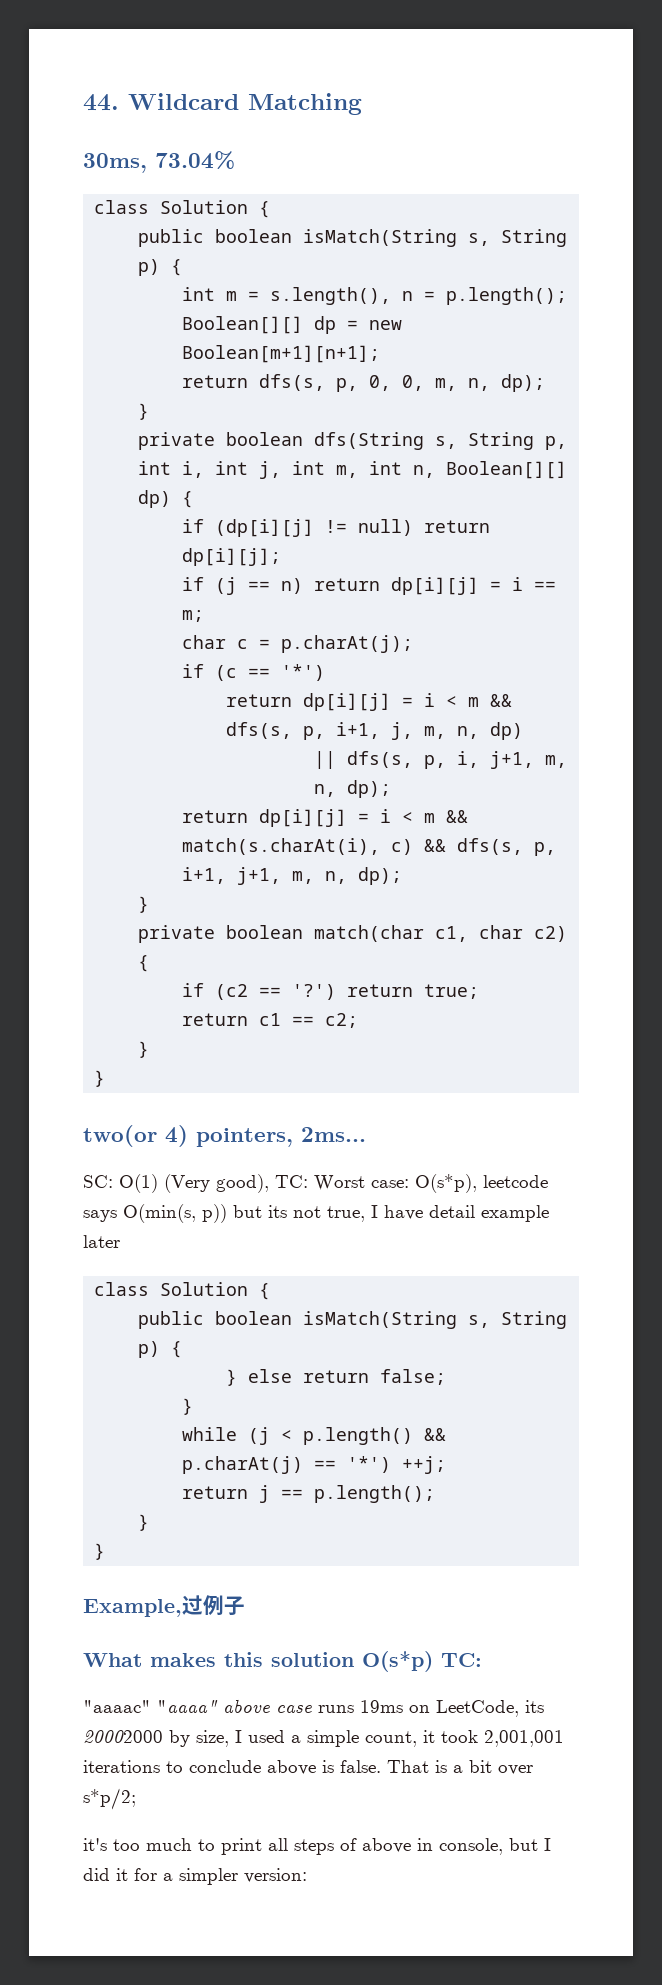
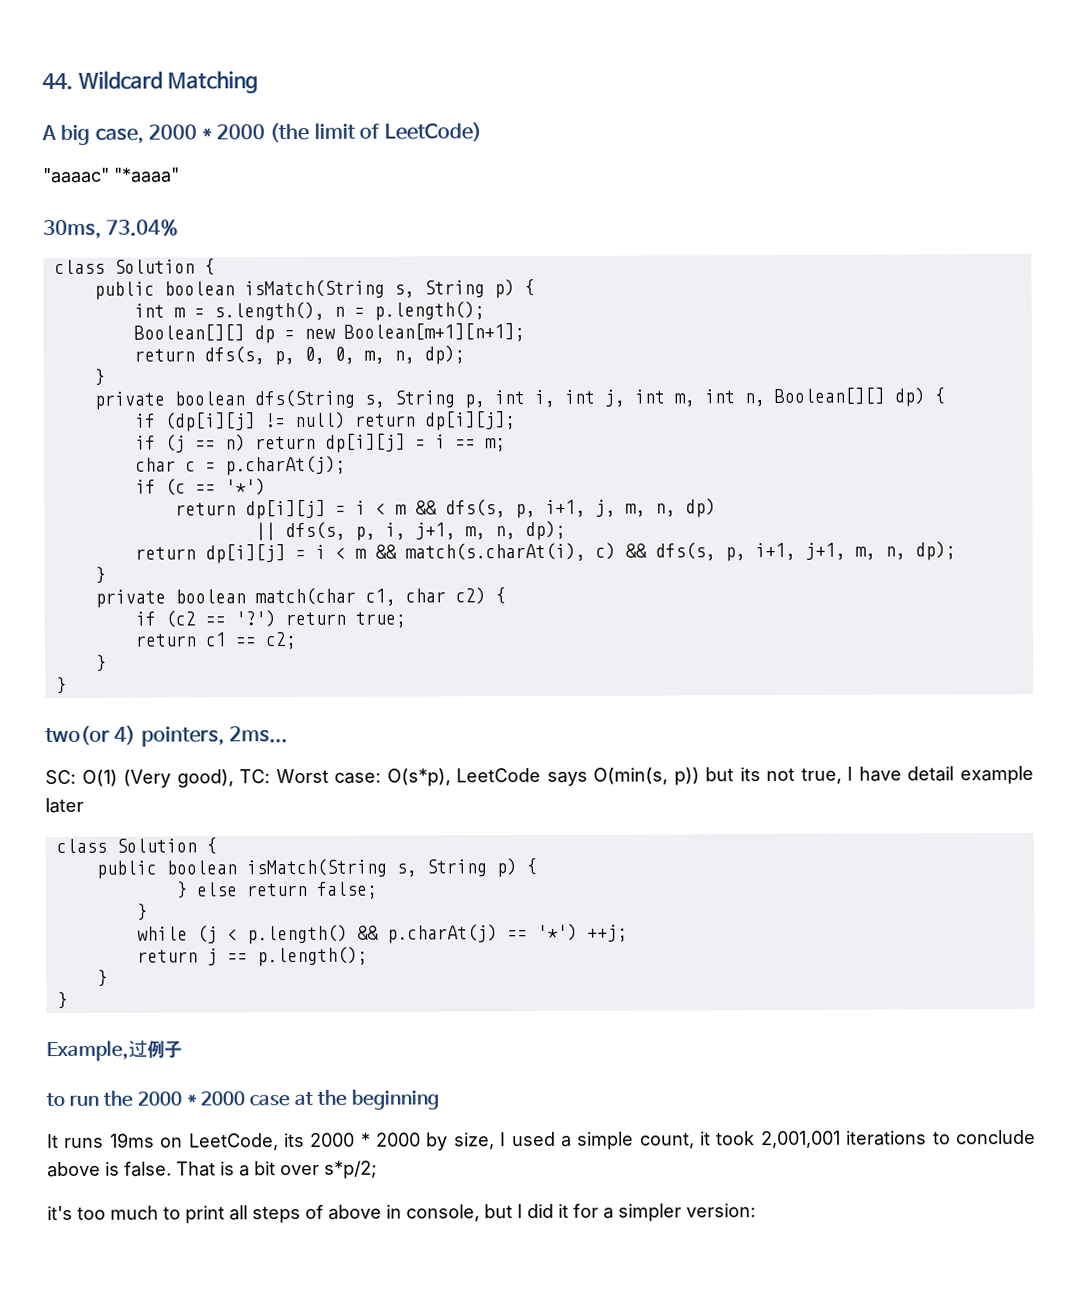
+ A big case, 2000 * 2000 (the limit of LeetCode)
+ "aaaac" "*aaaa"
- SC: O(1) (Very good), TC: Worst case: O(s*p), leetcode says O(min(s, p)) but its not true, I have detail example later
+ SC: O(1) (Very good), TC: Worst case: O(s*p), LeetCode says O(min(s, p)) but its not true, I have detail example later
- What makes this solution O(s*p) TC:
- "aaaac" "aaaa" above case runs 19ms on LeetCode, its 20002000 by size, I used a simple count, it took 2,001,001 iterations to conclude above is false.
+ to run the 2000 * 2000 case at the beginning
+ It runs 19ms on LeetCode, its 2000 * 2000 by size, I used a simple count, it took 2,001,001 iterations to conclude above is false.

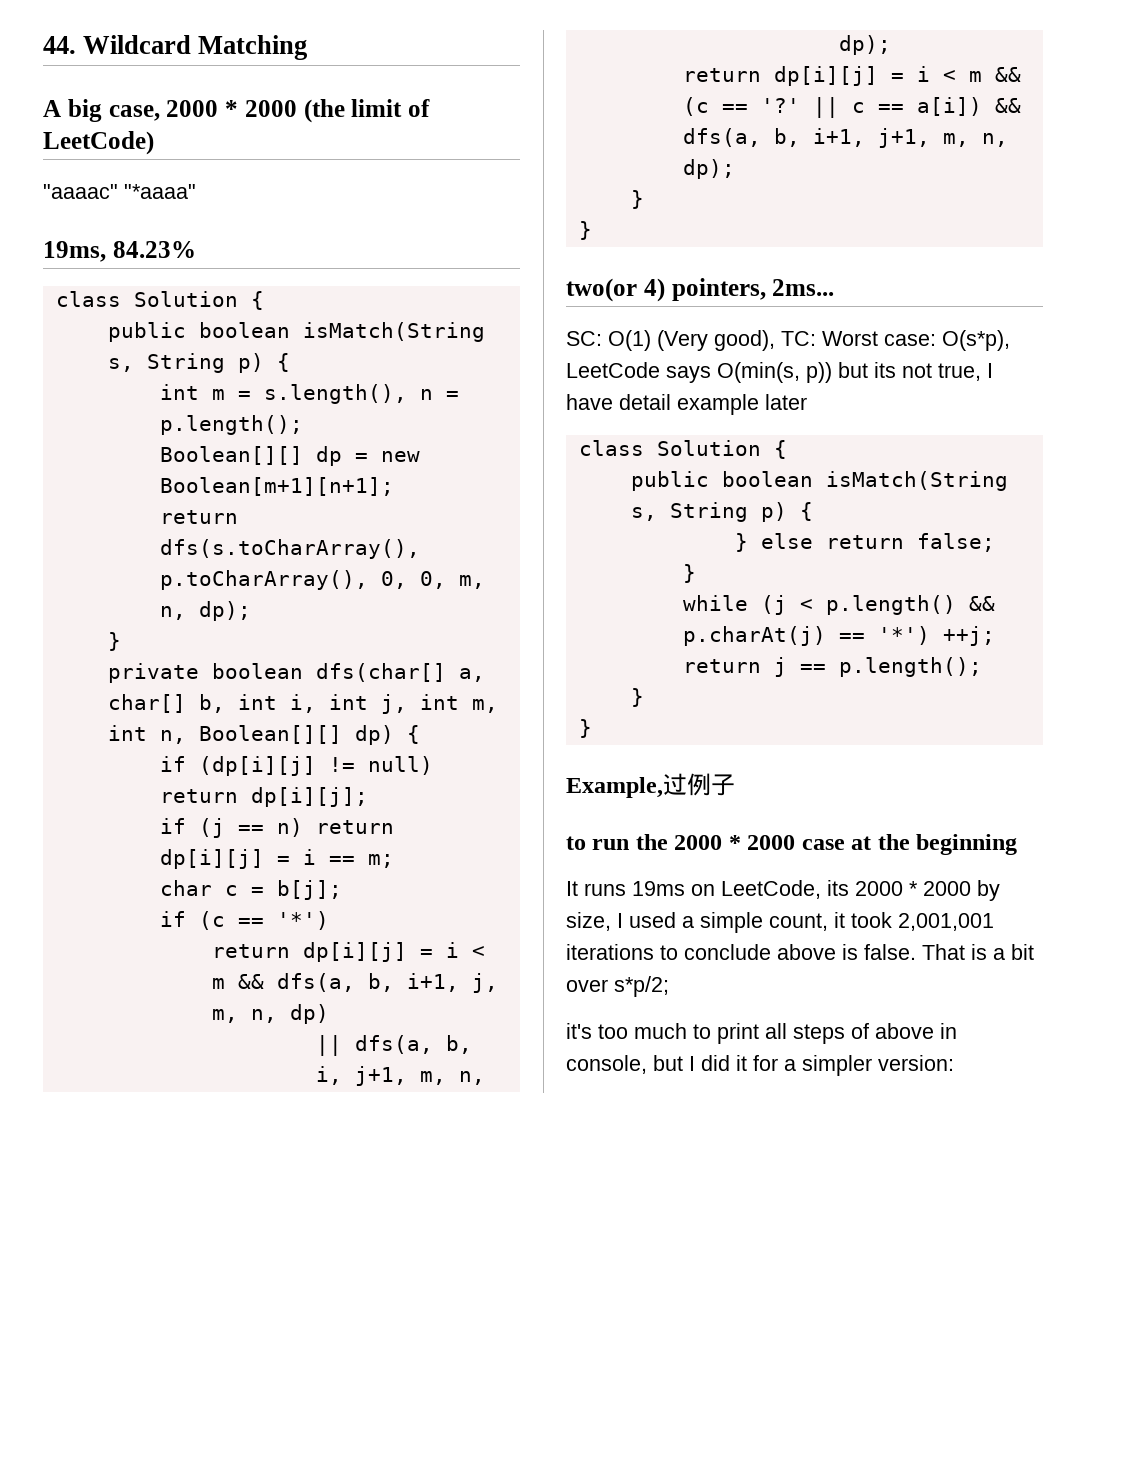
- 30ms, 73.04%
+ 19ms, 84.23%
- return dfs(s, p, 0, 0, m, n, dp);
+ return dfs(s.toCharArray(), p.toCharArray(), 0, 0, m, n, dp);
- private boolean dfs(String s, String p, int i, int j, int m, int n, Boolean[][] dp) {
+ private boolean dfs(char[] a, char[] b, int i, int j, int m, int n, Boolean[][] dp) {
- char c = p.charAt(j);
+ char c = b[j];
- return dp[i][j] = i < m && dfs(s, p, i+1, j, m, n, dp)
+ return dp[i][j] = i < m && dfs(a, b, i+1, j, m, n, dp)
- || dfs(s, p, i, j+1, m, n, dp);
+ || dfs(a, b, i, j+1, m, n, dp);
- return dp[i][j] = i < m && match(s.charAt(i), c) && dfs(s, p, i+1, j+1, m, n, dp);
+ return dp[i][j] = i < m && (c == '?' || c == a[i]) && dfs(a, b, i+1, j+1, m, n, dp);
- private boolean match(char c1, char c2) {
- if (c2 == '?') return true;
- return c1 == c2;
- }

